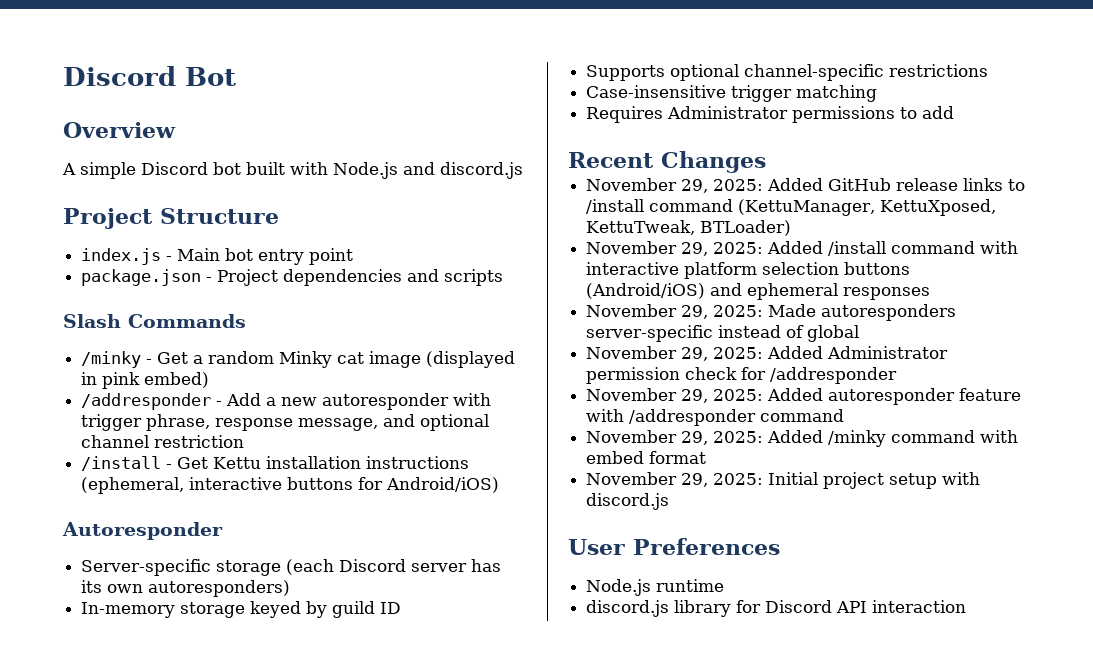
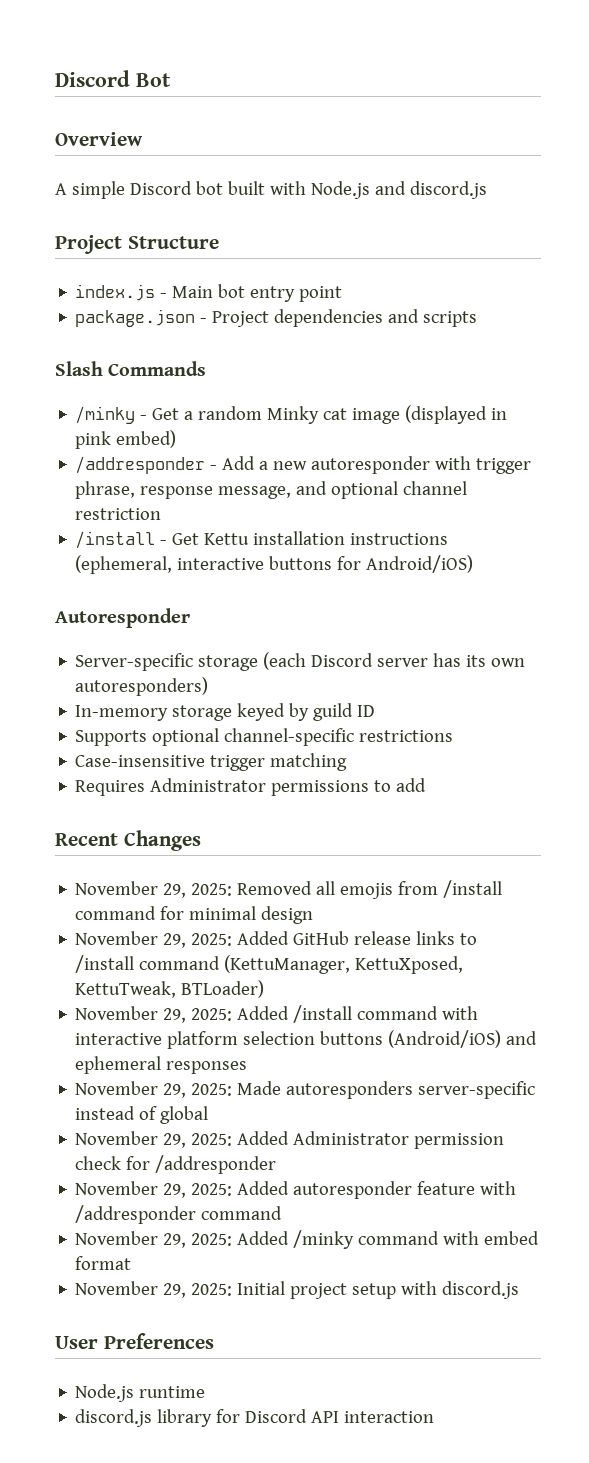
+ November 29, 2025: Removed all emojis from /install command for minimal design

